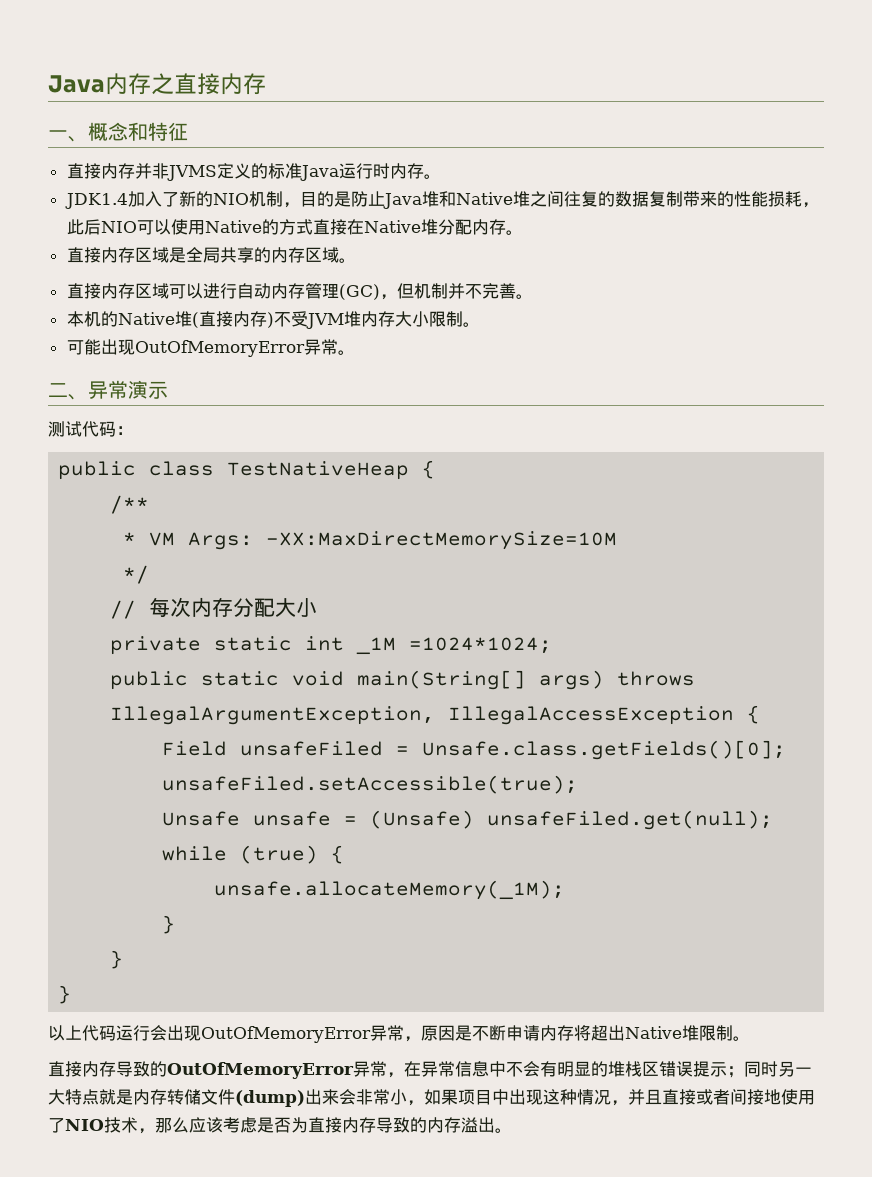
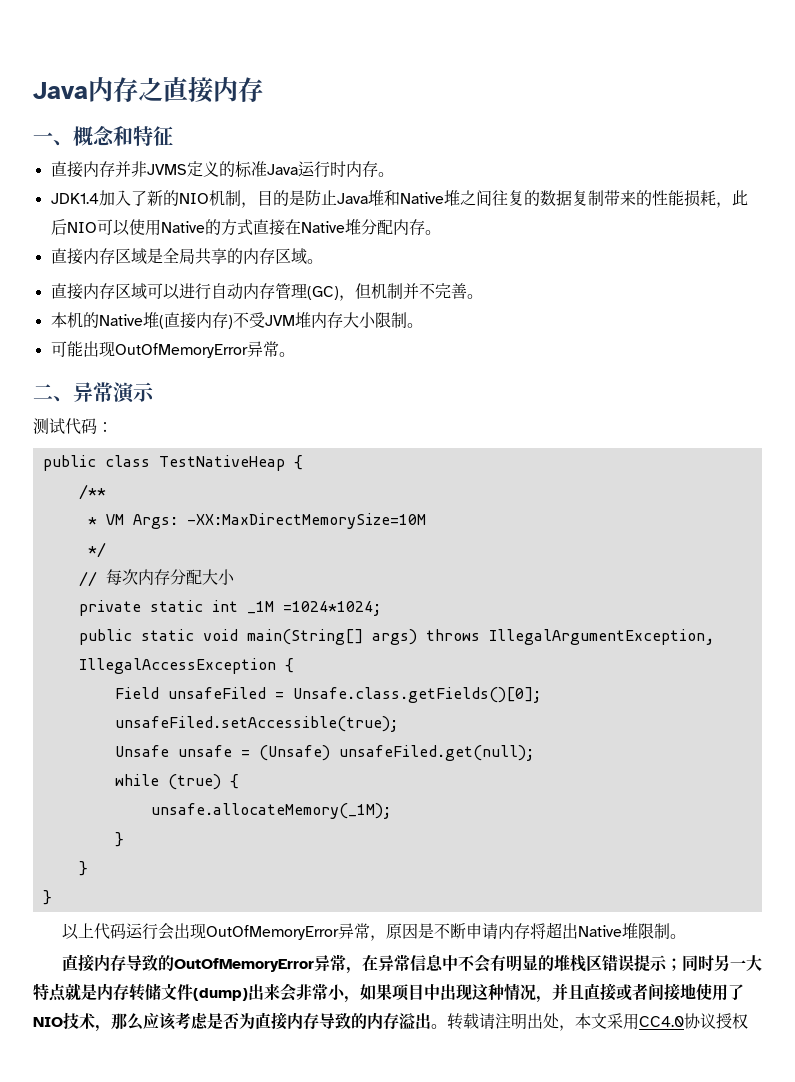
+ 转载请注明出处，本文采用CC4.0协议授权

